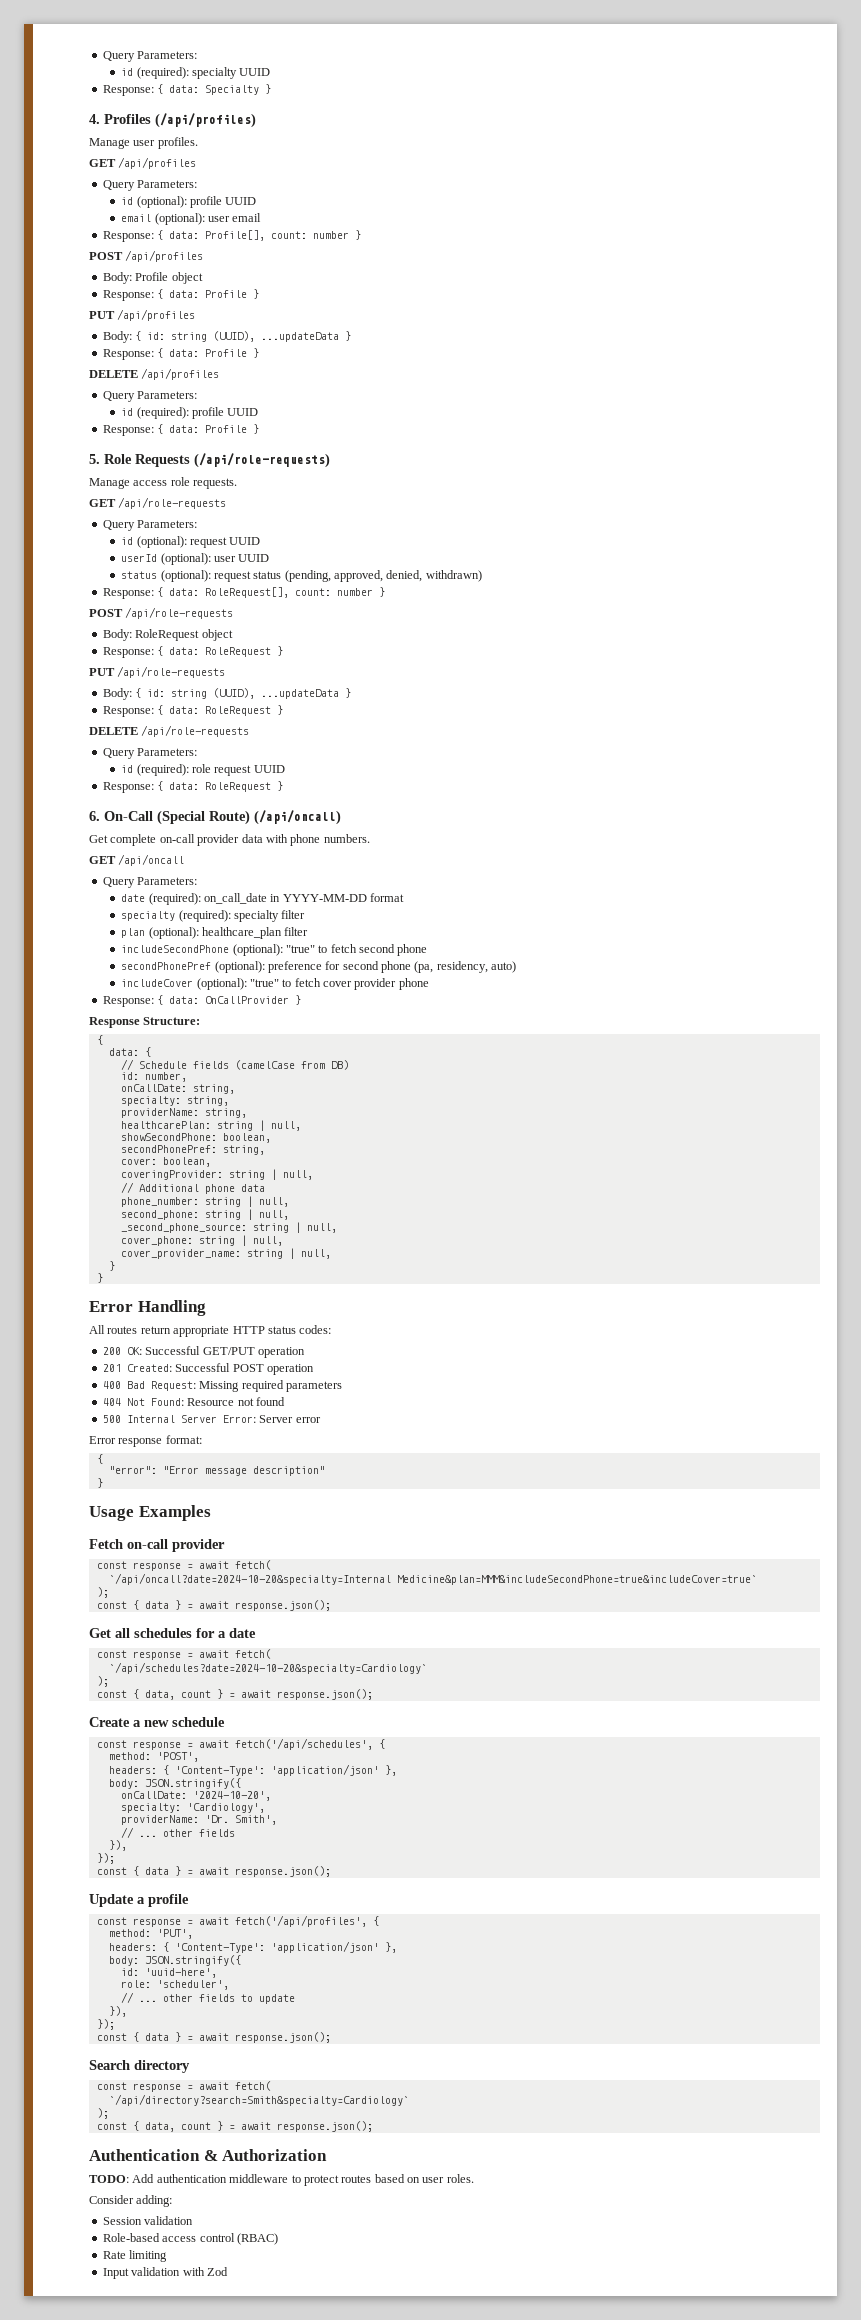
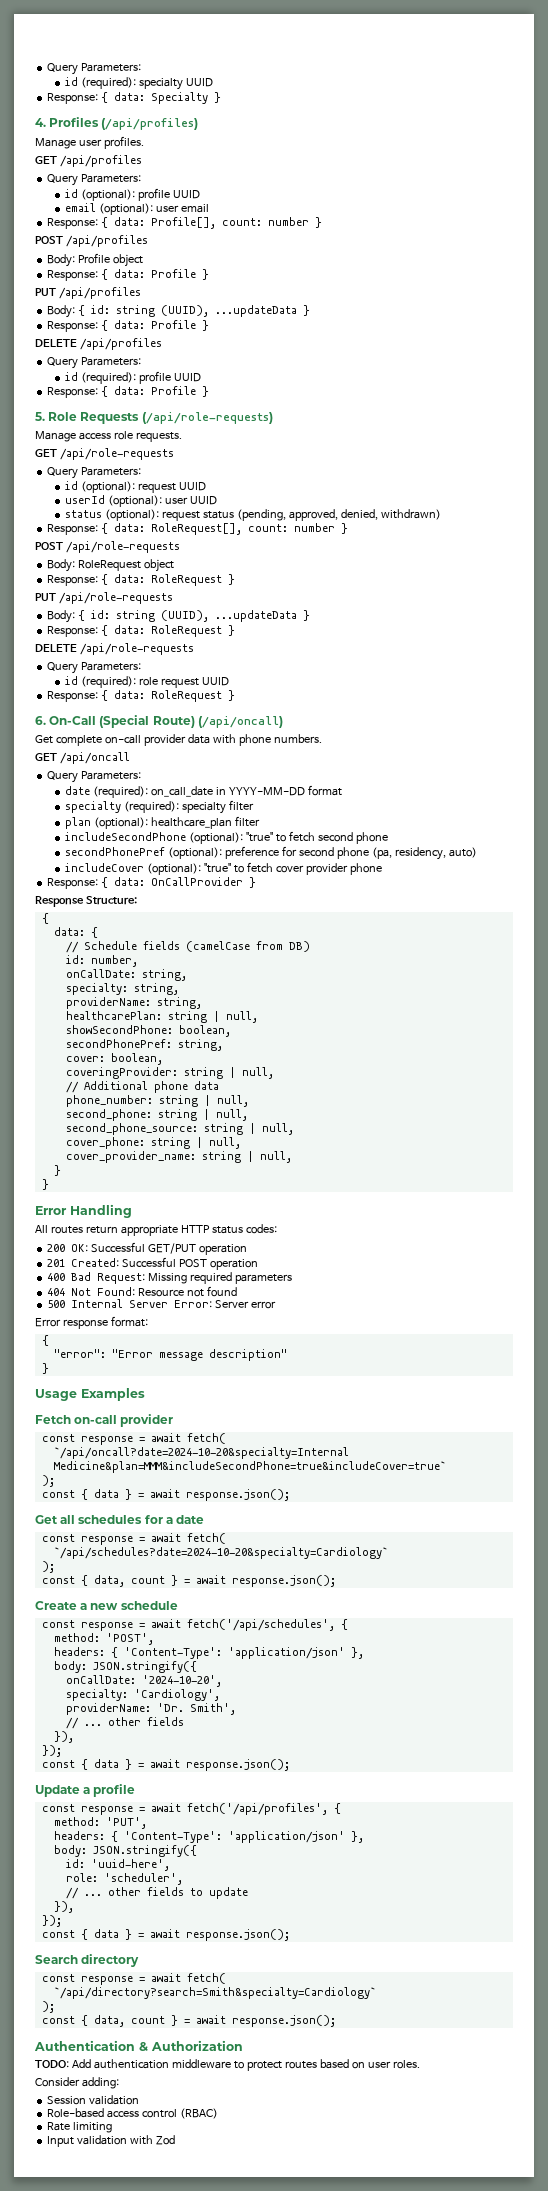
- _second_phone_source: string | null,
+ second_phone_source: string | null,

